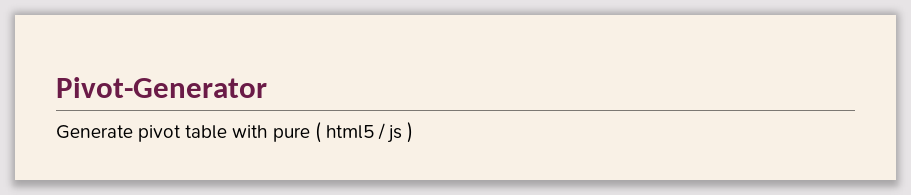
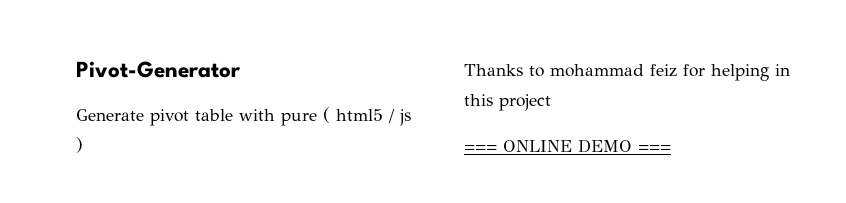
+ Thanks to mohammad feiz for helping in this project
+ === ONLINE DEMO ===

